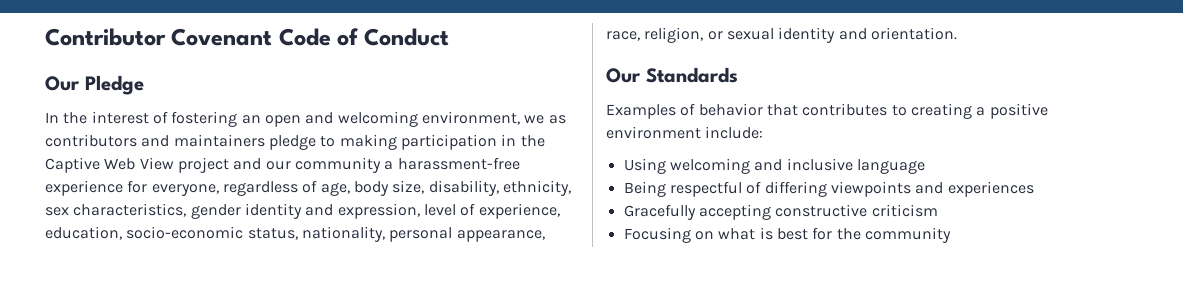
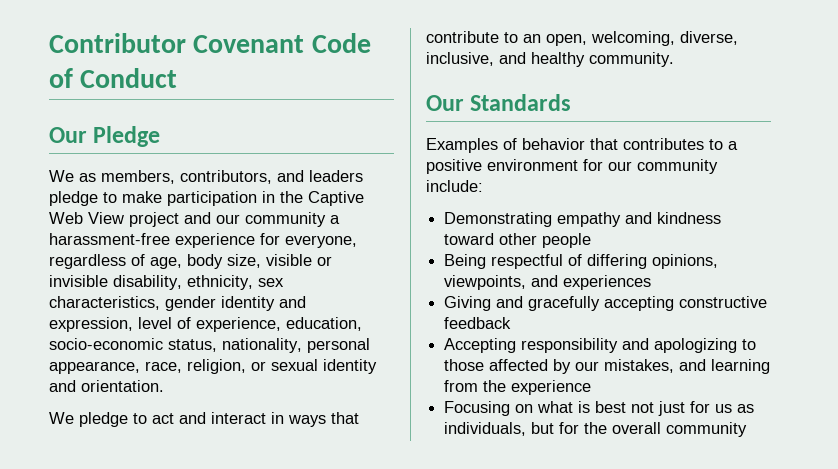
- In the interest of fostering an open and welcoming environment, we as contributors and maintainers pledge to making participation in the Captive Web View project and our community a harassment-free experience for everyone, regardless of age, body size, disability, ethnicity, sex characteristics, gender identity and expression, level of experience, education, socio-economic status, nationality, personal appearance, race, religion, or sexual identity and orientation.
+ We as members, contributors, and leaders pledge to make participation in the Captive Web View project and our community a harassment-free experience for everyone, regardless of age, body size, visible or invisible disability, ethnicity, sex characteristics, gender identity and expression, level of experience, education, socio-economic status, nationality, personal appearance, race, religion, or sexual identity and orientation.
+ We pledge to act and interact in ways that contribute to an open, welcoming, diverse, inclusive, and healthy community.
- Examples of behavior that contributes to creating a positive environment include:
- Using welcoming and inclusive language
+ Examples of behavior that contributes to a positive environment for our community include:
+ Demonstrating empathy and kindness toward other people
- Being respectful of differing viewpoints and experiences
+ Being respectful of differing opinions, viewpoints, and experiences
- Gracefully accepting constructive criticism
+ Giving and gracefully accepting constructive feedback
+ Accepting responsibility and apologizing to those affected by our mistakes, and learning from the experience
- Focusing on what is best for the community
+ Focusing on what is best not just for us as individuals, but for the overall community

